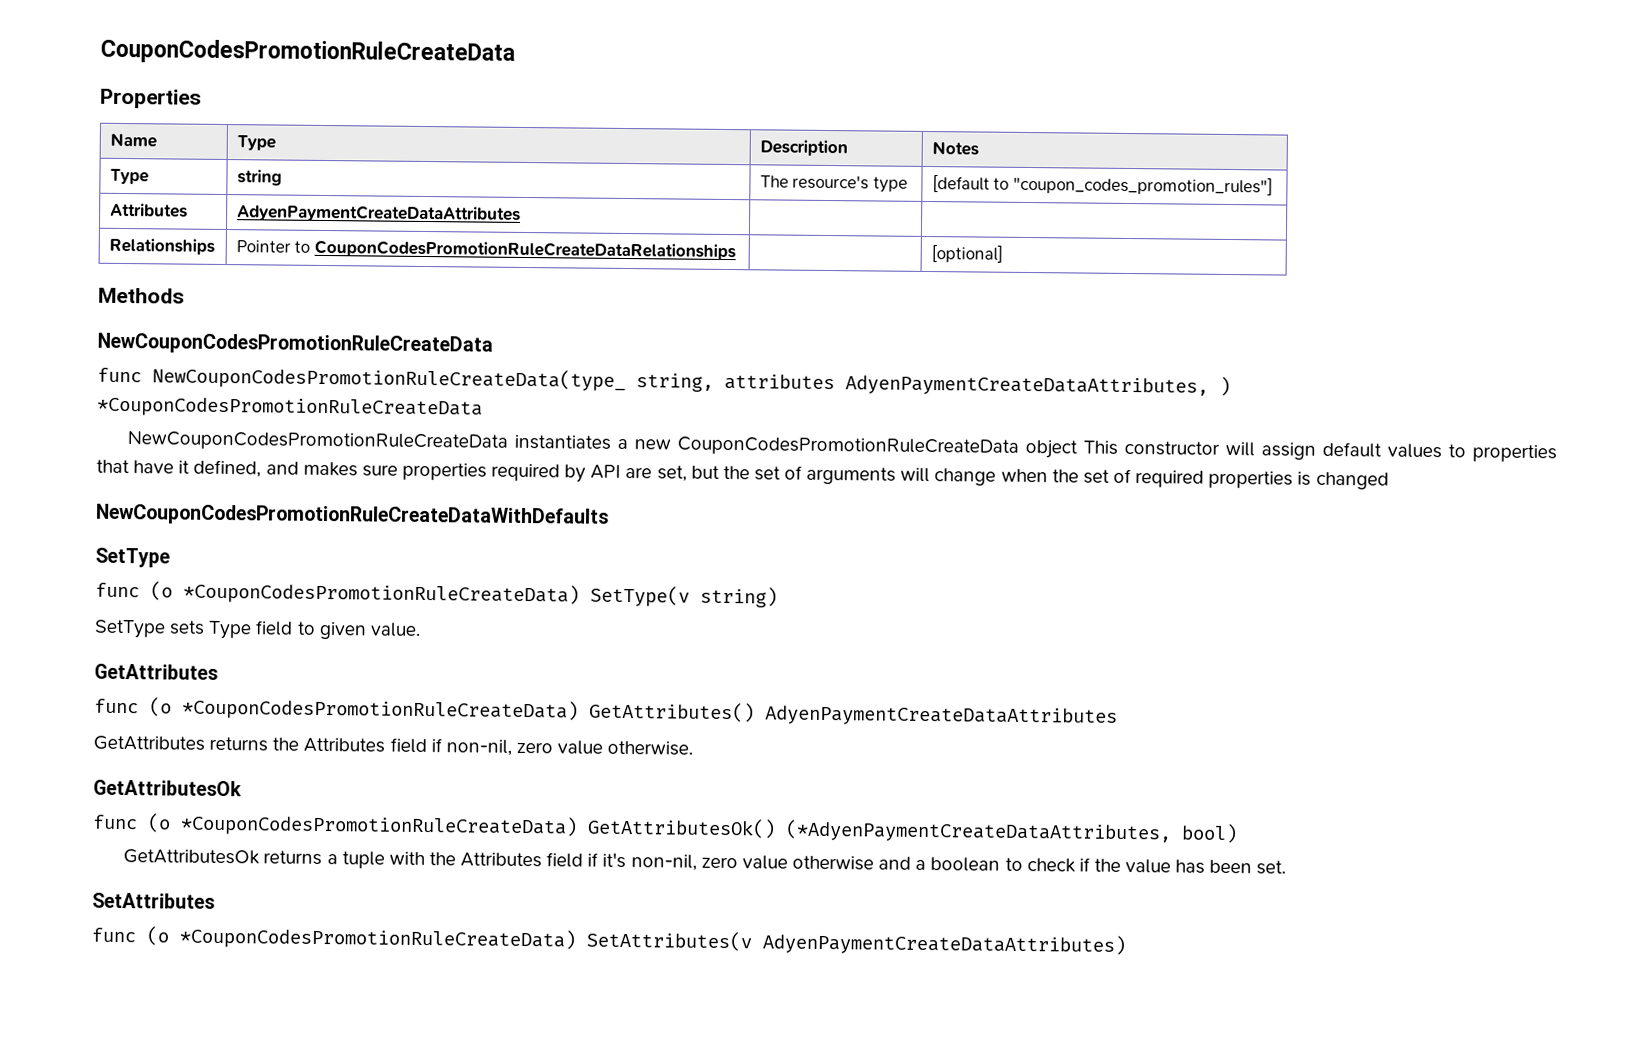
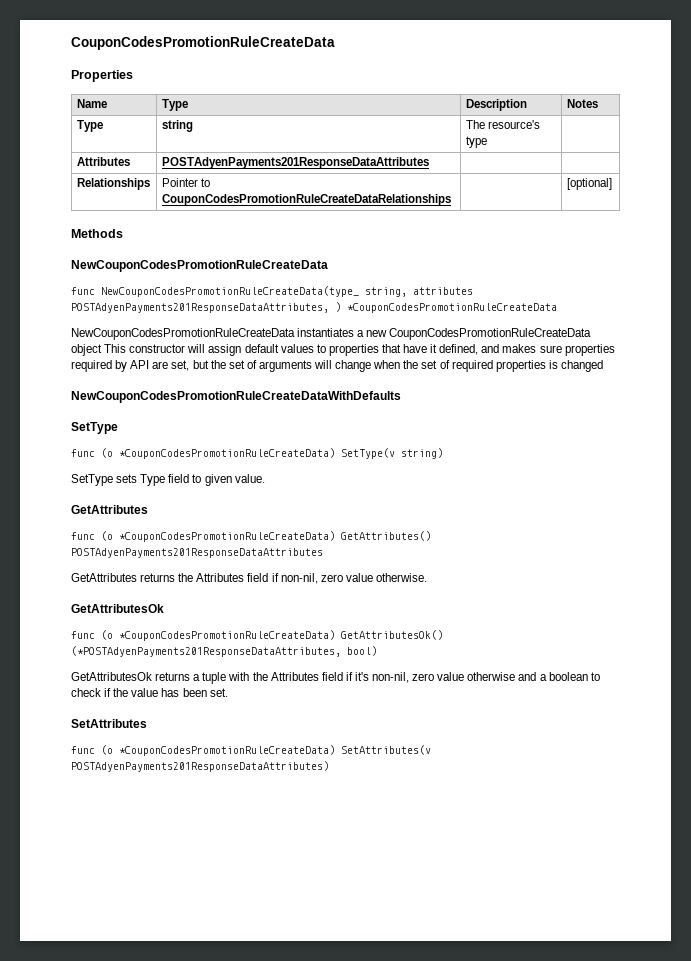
- Type | string | The resource's type | [default to "coupon_codes_promotion_rules"]
+ Type | string | The resource's type |
- Attributes | AdyenPaymentCreateDataAttributes | |
+ Attributes | POSTAdyenPayments201ResponseDataAttributes | |
- func NewCouponCodesPromotionRuleCreateData(type_ string, attributes AdyenPaymentCreateDataAttributes, ) *CouponCodesPromotionRuleCreateData
+ func NewCouponCodesPromotionRuleCreateData(type_ string, attributes POSTAdyenPayments201ResponseDataAttributes, ) *CouponCodesPromotionRuleCreateData
- func (o *CouponCodesPromotionRuleCreateData) GetAttributes() AdyenPaymentCreateDataAttributes
+ func (o *CouponCodesPromotionRuleCreateData) GetAttributes() POSTAdyenPayments201ResponseDataAttributes
- func (o *CouponCodesPromotionRuleCreateData) GetAttributesOk() (*AdyenPaymentCreateDataAttributes, bool)
+ func (o *CouponCodesPromotionRuleCreateData) GetAttributesOk() (*POSTAdyenPayments201ResponseDataAttributes, bool)
- func (o *CouponCodesPromotionRuleCreateData) SetAttributes(v AdyenPaymentCreateDataAttributes)
+ func (o *CouponCodesPromotionRuleCreateData) SetAttributes(v POSTAdyenPayments201ResponseDataAttributes)

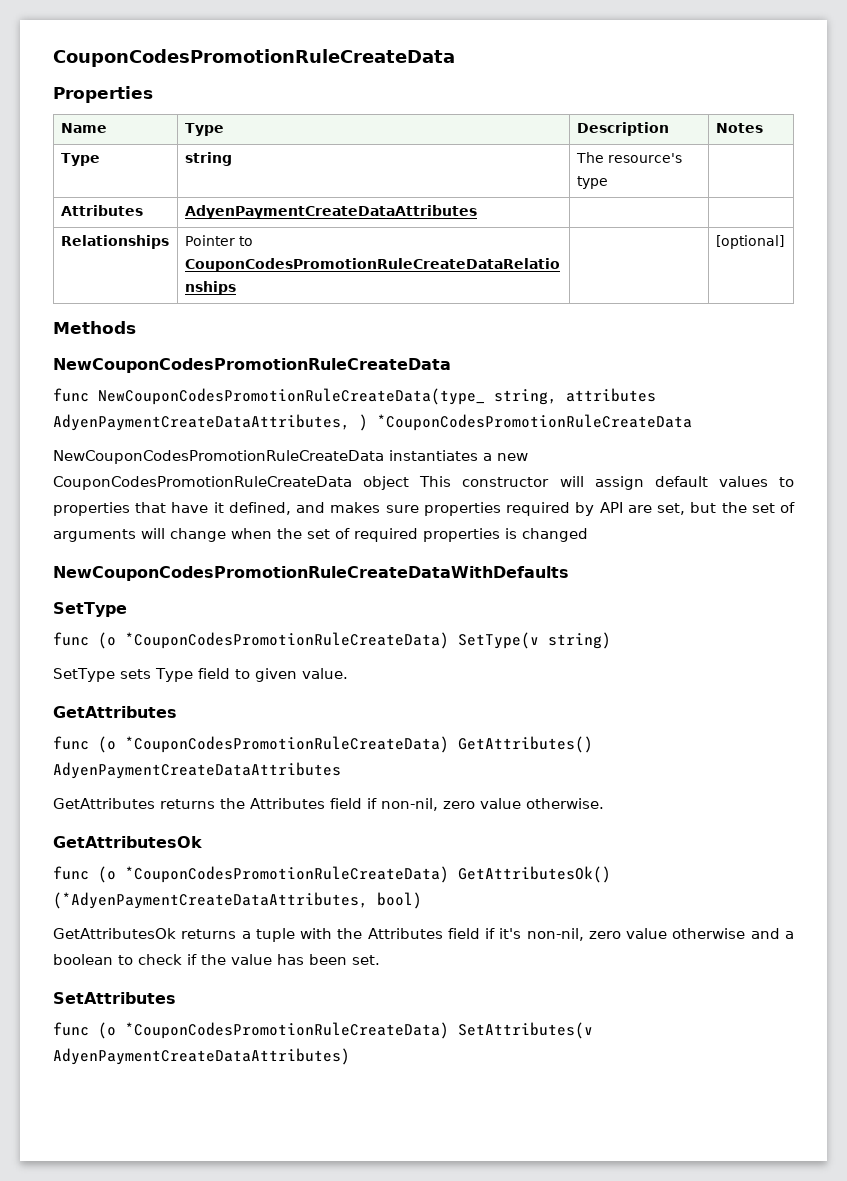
- Attributes | POSTAdyenPayments201ResponseDataAttributes | |
+ Attributes | AdyenPaymentCreateDataAttributes | |
- func NewCouponCodesPromotionRuleCreateData(type_ string, attributes POSTAdyenPayments201ResponseDataAttributes, ) *CouponCodesPromotionRuleCreateData
+ func NewCouponCodesPromotionRuleCreateData(type_ string, attributes AdyenPaymentCreateDataAttributes, ) *CouponCodesPromotionRuleCreateData
- func (o *CouponCodesPromotionRuleCreateData) GetAttributes() POSTAdyenPayments201ResponseDataAttributes
+ func (o *CouponCodesPromotionRuleCreateData) GetAttributes() AdyenPaymentCreateDataAttributes
- func (o *CouponCodesPromotionRuleCreateData) GetAttributesOk() (*POSTAdyenPayments201ResponseDataAttributes, bool)
+ func (o *CouponCodesPromotionRuleCreateData) GetAttributesOk() (*AdyenPaymentCreateDataAttributes, bool)
- func (o *CouponCodesPromotionRuleCreateData) SetAttributes(v POSTAdyenPayments201ResponseDataAttributes)
+ func (o *CouponCodesPromotionRuleCreateData) SetAttributes(v AdyenPaymentCreateDataAttributes)

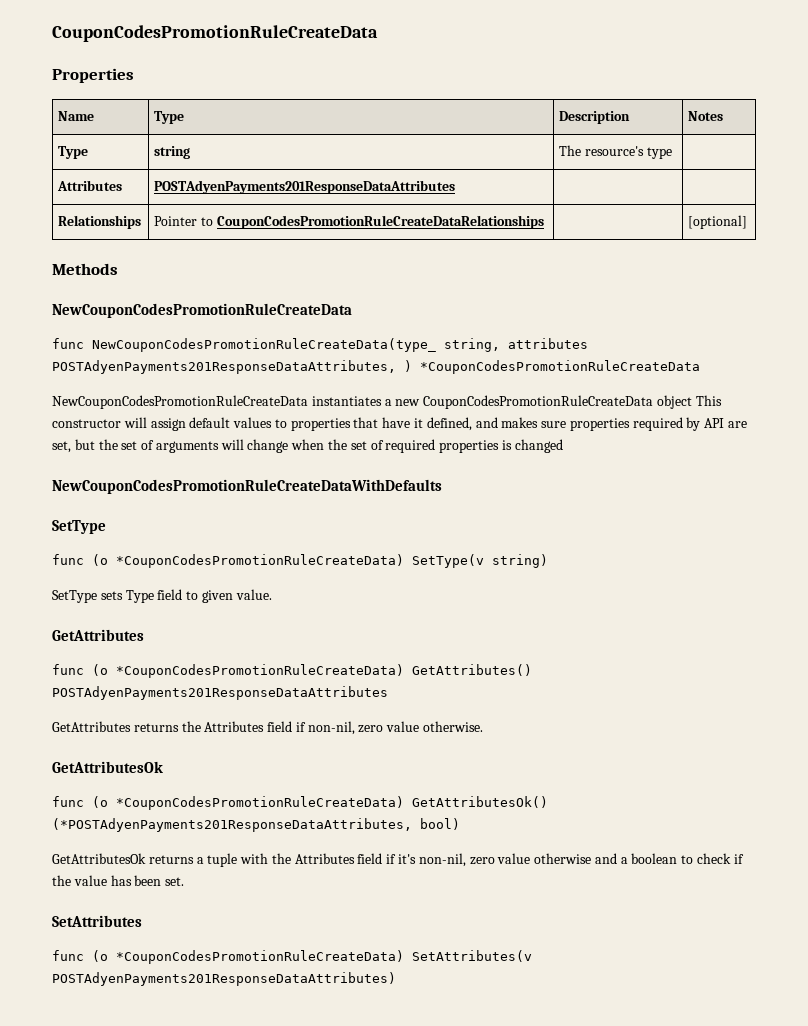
- Attributes | AdyenPaymentCreateDataAttributes | |
+ Attributes | POSTAdyenPayments201ResponseDataAttributes | |
- func NewCouponCodesPromotionRuleCreateData(type_ string, attributes AdyenPaymentCreateDataAttributes, ) *CouponCodesPromotionRuleCreateData
+ func NewCouponCodesPromotionRuleCreateData(type_ string, attributes POSTAdyenPayments201ResponseDataAttributes, ) *CouponCodesPromotionRuleCreateData
- func (o *CouponCodesPromotionRuleCreateData) GetAttributes() AdyenPaymentCreateDataAttributes
+ func (o *CouponCodesPromotionRuleCreateData) GetAttributes() POSTAdyenPayments201ResponseDataAttributes
- func (o *CouponCodesPromotionRuleCreateData) GetAttributesOk() (*AdyenPaymentCreateDataAttributes, bool)
+ func (o *CouponCodesPromotionRuleCreateData) GetAttributesOk() (*POSTAdyenPayments201ResponseDataAttributes, bool)
- func (o *CouponCodesPromotionRuleCreateData) SetAttributes(v AdyenPaymentCreateDataAttributes)
+ func (o *CouponCodesPromotionRuleCreateData) SetAttributes(v POSTAdyenPayments201ResponseDataAttributes)

